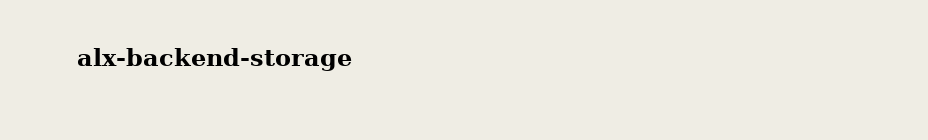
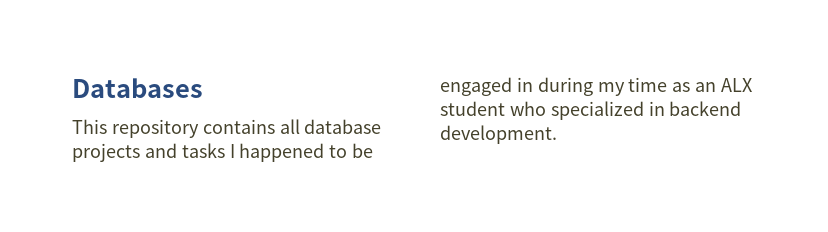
- alx-backend-storage
+ Databases
+ This repository contains all database projects and tasks I happened to be engaged in during my time as an ALX student who specialized in backend development.

